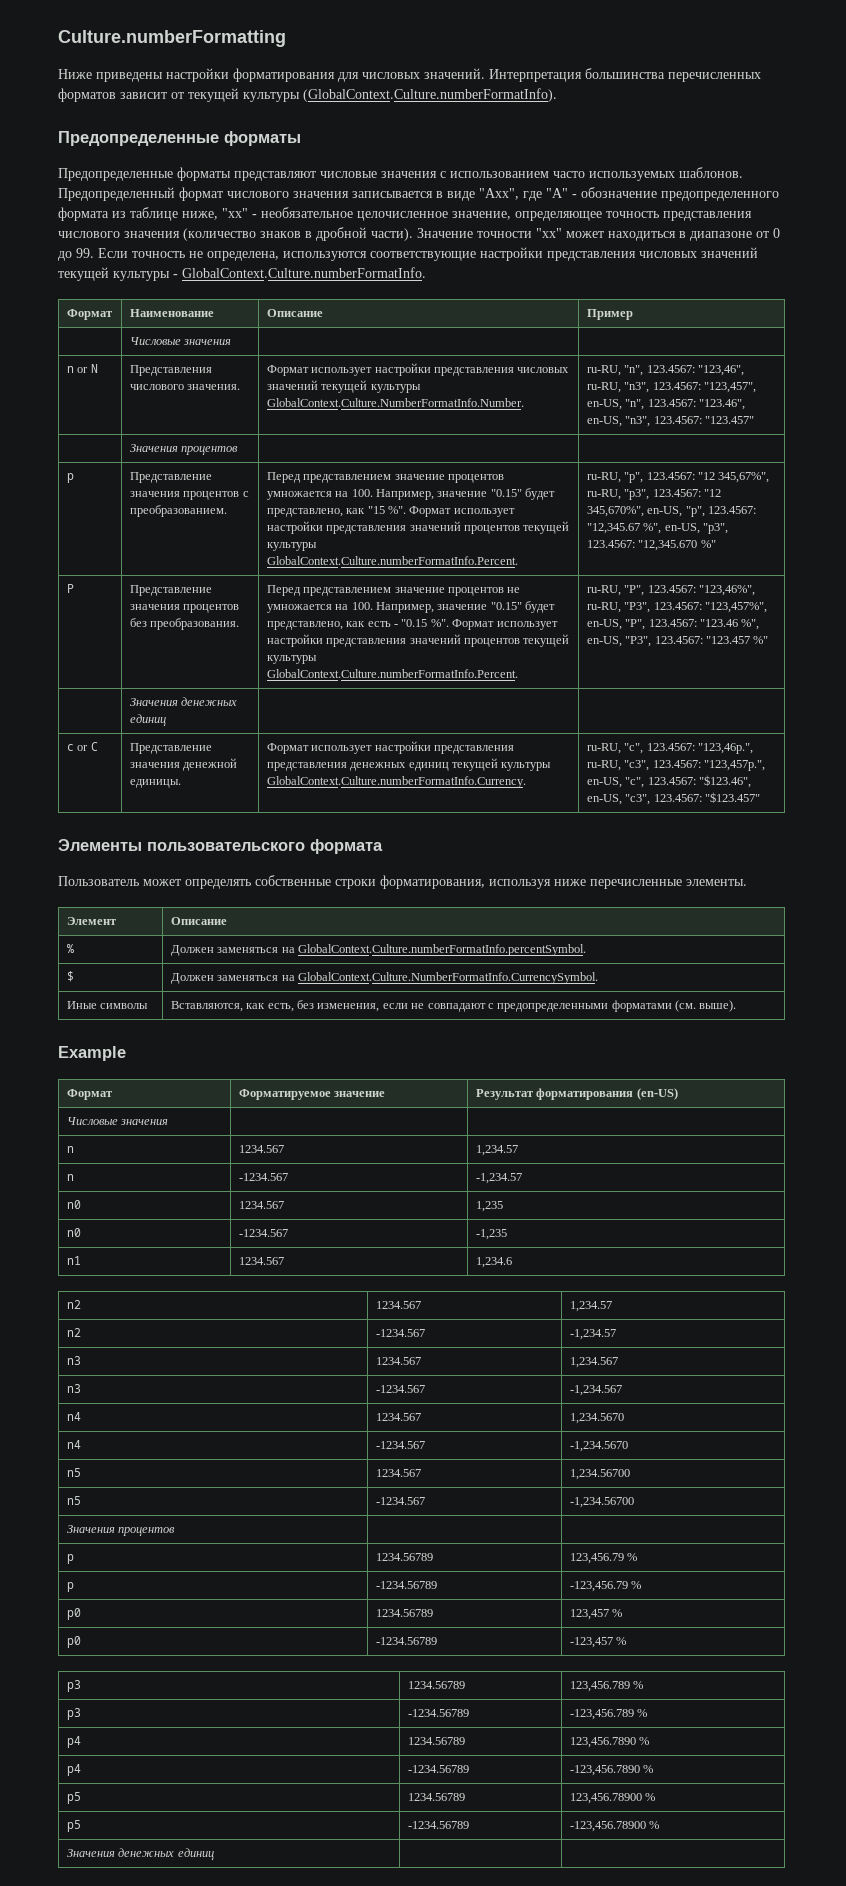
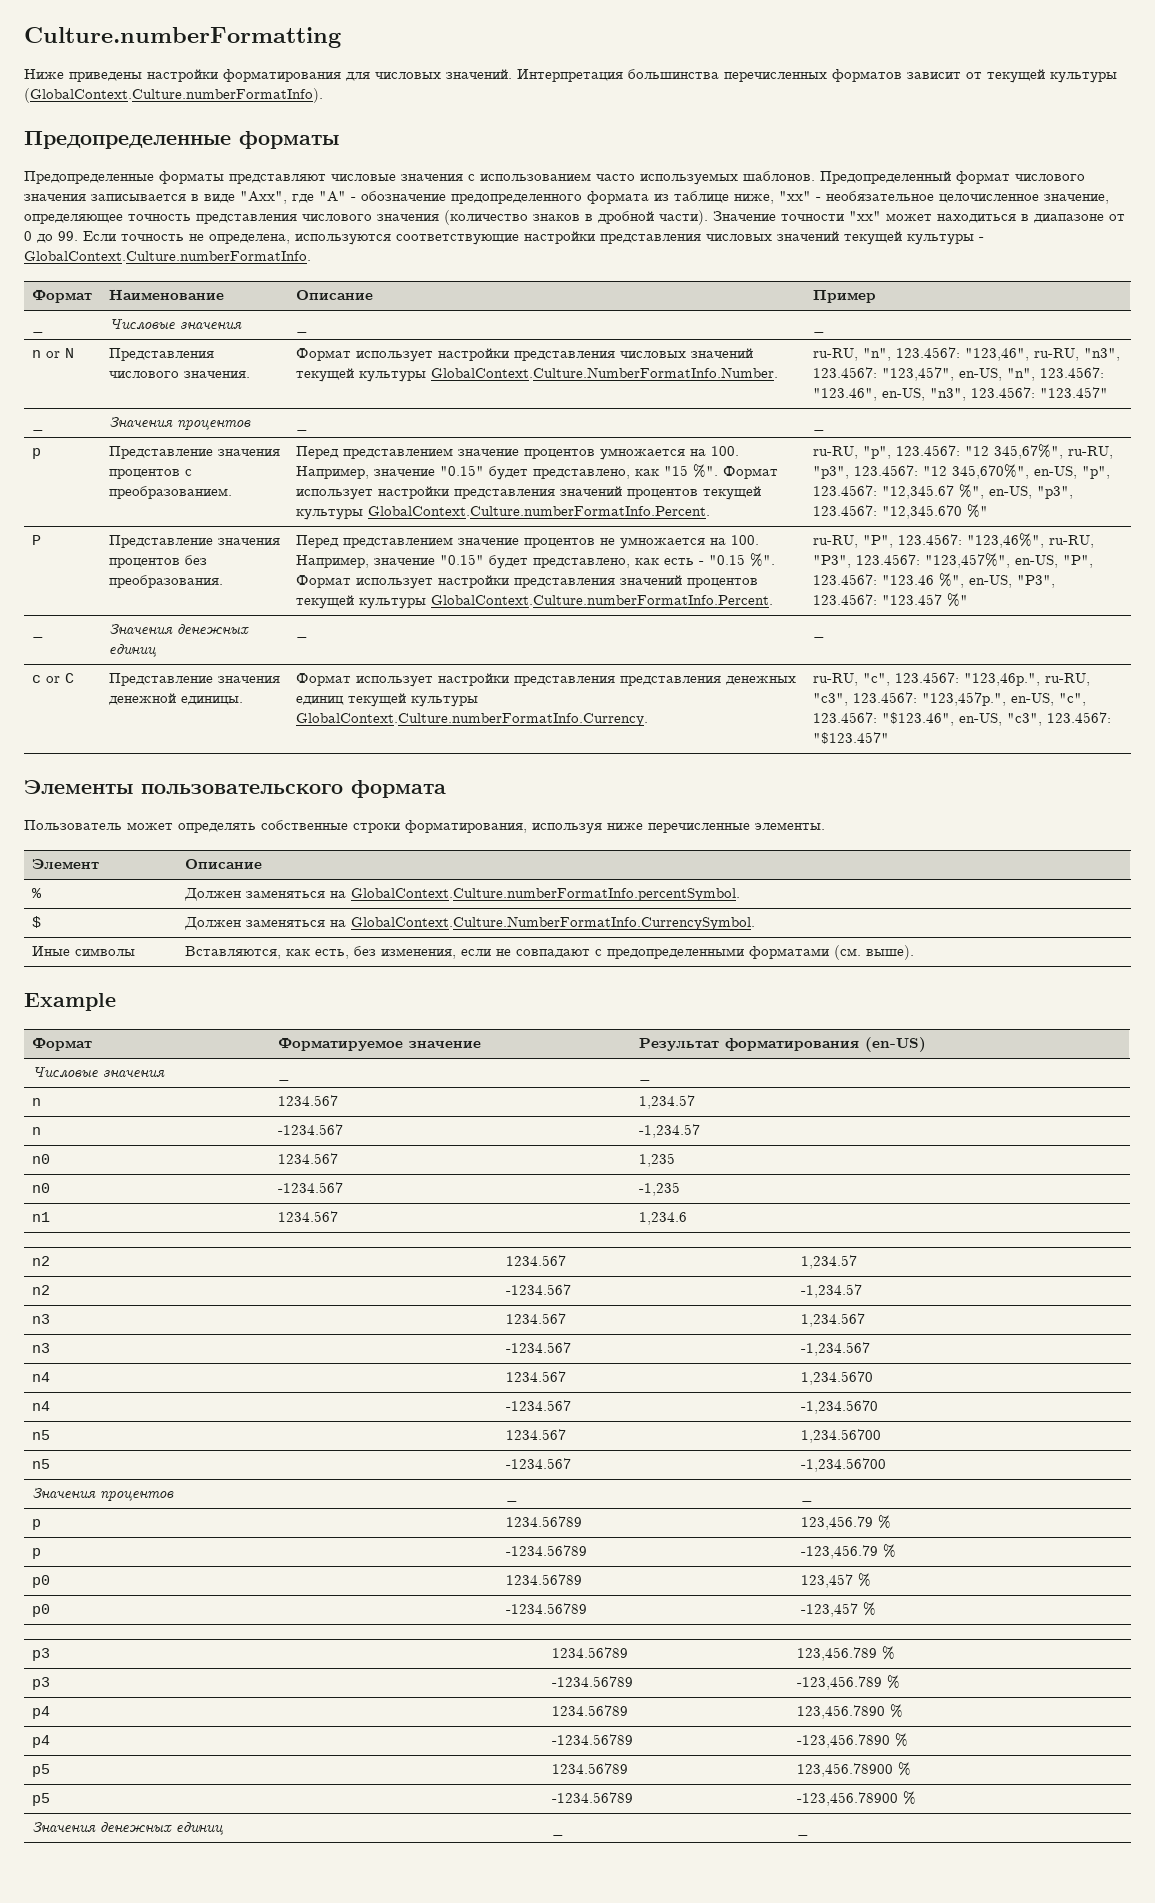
- | Числовые значения | |
+ _ | Числовые значения | _ | _
- | Значения процентов | |
+ _ | Значения процентов | _ | _
- | Значения денежных единиц | |
+ _ | Значения денежных единиц | _ | _
  Формат | Форматируемое значение | Результат форматирования (en-US)
- Числовые значения | |
+ Числовые значения | _ | _
  n5 | -1234.567 | -1,234.56700
- Значения процентов | |
+ Значения процентов | _ | _
  p5 | -1234.56789 | -123,456.78900 %
- Значения денежных единиц | |
+ Значения денежных единиц | _ | _

